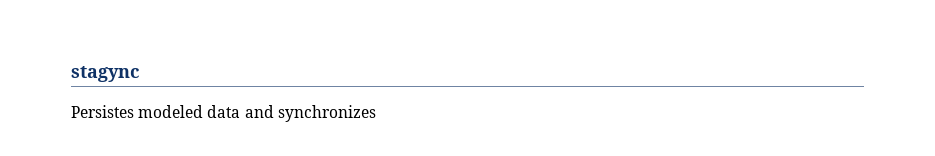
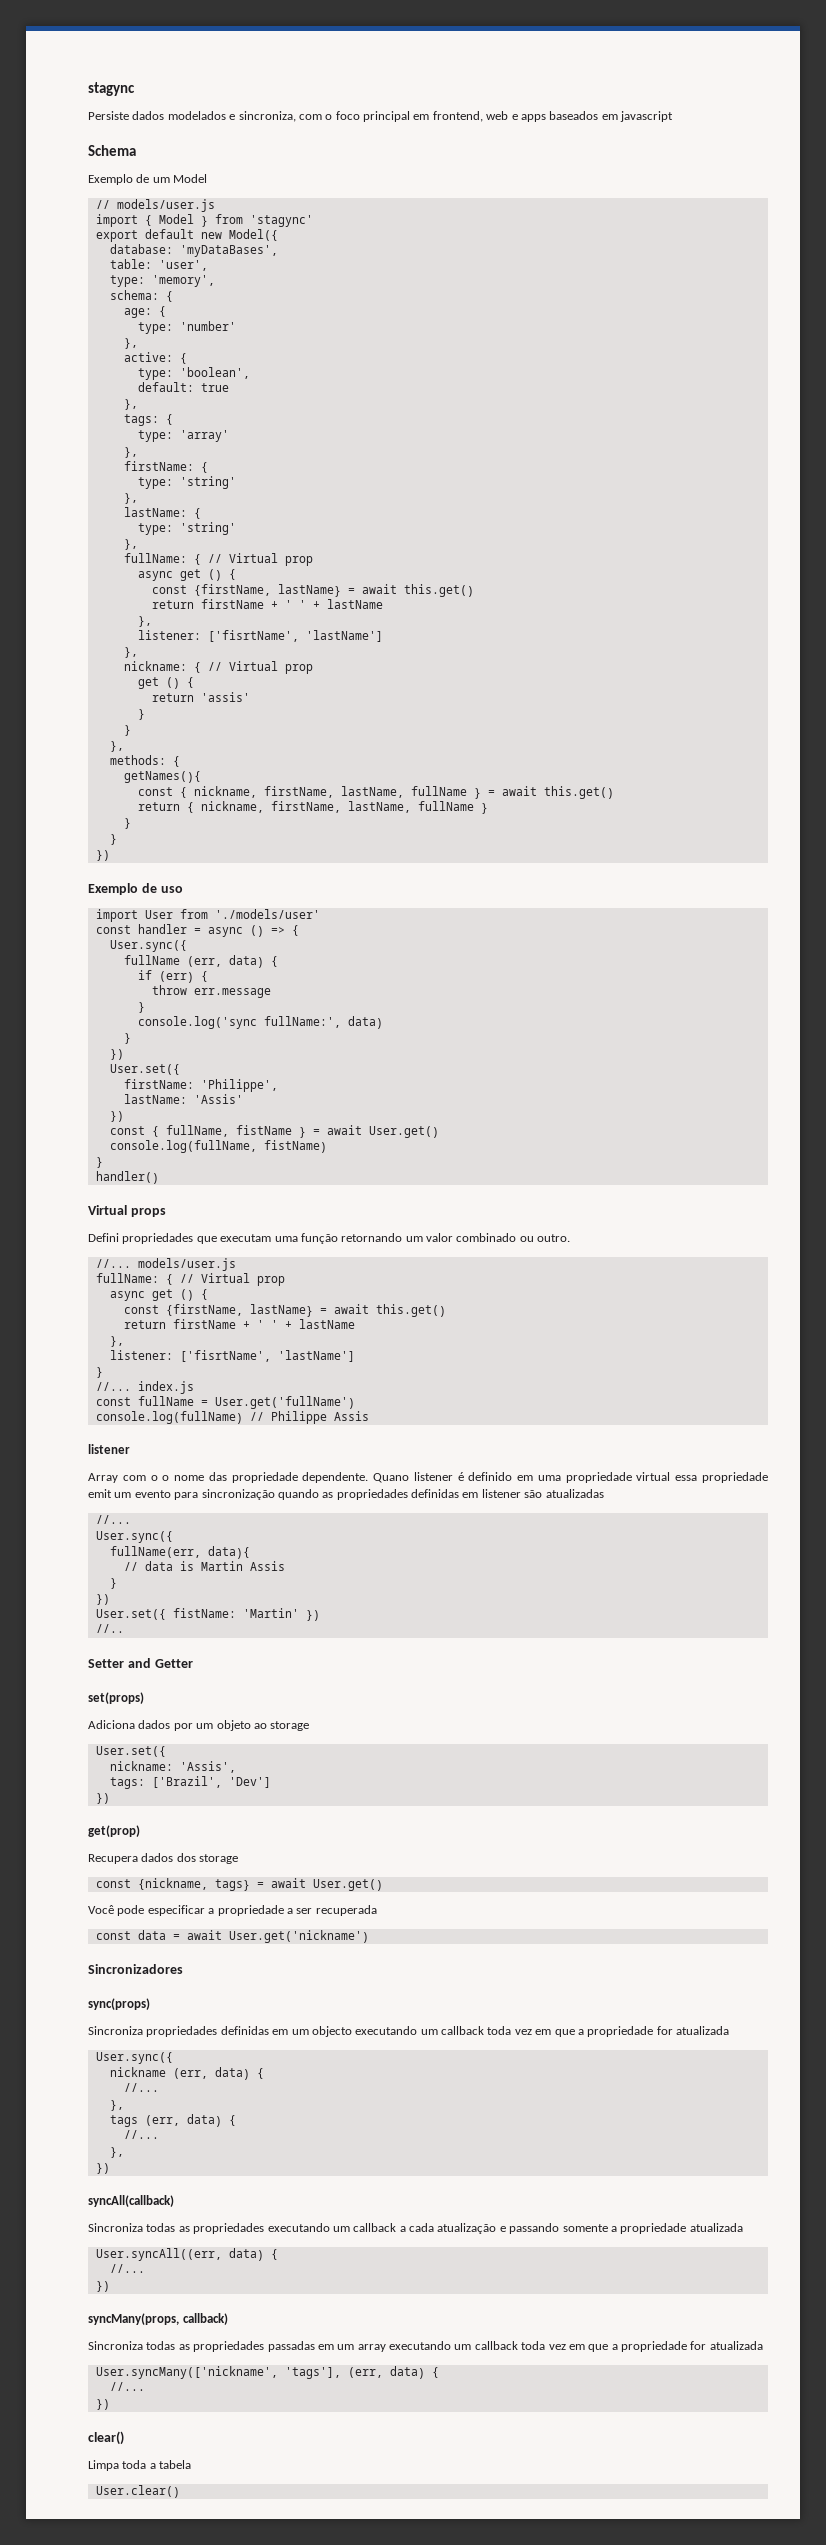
- Persistes modeled data and synchronizes
+ Persiste dados modelados e sincroniza, com o foco principal em frontend, web e apps baseados em javascript
+ Schema
+ Exemplo de um Model
+ // models/user.js
+ import { Model } from 'stagync'
+ export default new Model({
+ database: 'myDataBases',
+ table: 'user',
+ type: 'memory',
+ schema: {
+ age: {
+ type: 'number'
+ },
+ active: {
+ type: 'boolean',
+ default: true
+ },
+ tags: {
+ type: 'array'
+ },
+ firstName: {
+ type: 'string'
+ },
+ lastName: {
+ type: 'string'
+ },
+ fullName: { // Virtual prop
+ async get () {
+ const {firstName, lastName} = await this.get()
+ return firstName + ' ' + lastName
+ },
+ listener: ['fisrtName', 'lastName']
+ },
+ nickname: { // Virtual prop
+ get () {
+ return 'assis'
+ }
+ }
+ },
+ methods: {
+ getNames(){
+ const { nickname, firstName, lastName, fullName } = await this.get()
+ return { nickname, firstName, lastName, fullName }
+ }
+ }
+ })
+ Exemplo de uso
+ import User from './models/user'
+ const handler = async () => {
+ User.sync({
+ fullName (err, data) {
+ if (err) {
+ throw err.message
+ }
+ console.log('sync fullName:', data)
+ }
+ })
+ User.set({
+ firstName: 'Philippe',
+ lastName: 'Assis'
+ })
+ const { fullName, fistName } = await User.get()
+ console.log(fullName, fistName)
+ }
+ handler()
+ Virtual props
+ Defini propriedades que executam uma função retornando um valor combinado ou outro.
+ //... models/user.js
+ fullName: { // Virtual prop
+ async get () {
+ const {firstName, lastName} = await this.get()
+ return firstName + ' ' + lastName
+ },
+ listener: ['fisrtName', 'lastName']
+ }
+ //... index.js
+ const fullName = User.get('fullName')
+ console.log(fullName) // Philippe Assis
+ listener
+ Array com o o nome das propriedade dependente. Quano listener é definido em uma propriedade virtual essa propriedade emit um evento para sincronização quando as propriedades definidas em listener são atualizadas
+ //...
+ User.sync({
+ fullName(err, data){
+ // data is Martin Assis
+ }
+ })
+ User.set({ fistName: 'Martin' })
+ //..
+ Setter and Getter
+ set(props)
+ Adiciona dados por um objeto ao storage
+ User.set({
+ nickname: 'Assis',
+ tags: ['Brazil', 'Dev']
+ })
+ get(prop)
+ Recupera dados dos storage
+ const {nickname, tags} = await User.get()
+ Você pode especificar a propriedade a ser recuperada
+ const data = await User.get('nickname')
+ Sincronizadores
+ sync(props)
+ Sincroniza propriedades definidas em um objecto executando um callback toda vez em que a propriedade for atualizada
+ User.sync({
+ nickname (err, data) {
+ //...
+ },
+ tags (err, data) {
+ //...
+ },
+ })
+ syncAll(callback)
+ Sincroniza todas as propriedades executando um callback a cada atualização e passando somente a propriedade atualizada
+ User.syncAll((err, data) {
+ //...
+ })
+ syncMany(props, callback)
+ Sincroniza todas as propriedades passadas em um array executando um callback toda vez em que a propriedade for atualizada
+ User.syncMany(['nickname', 'tags'], (err, data) {
+ //...
+ })
+ clear()
+ Limpa toda a tabela
+ User.clear()

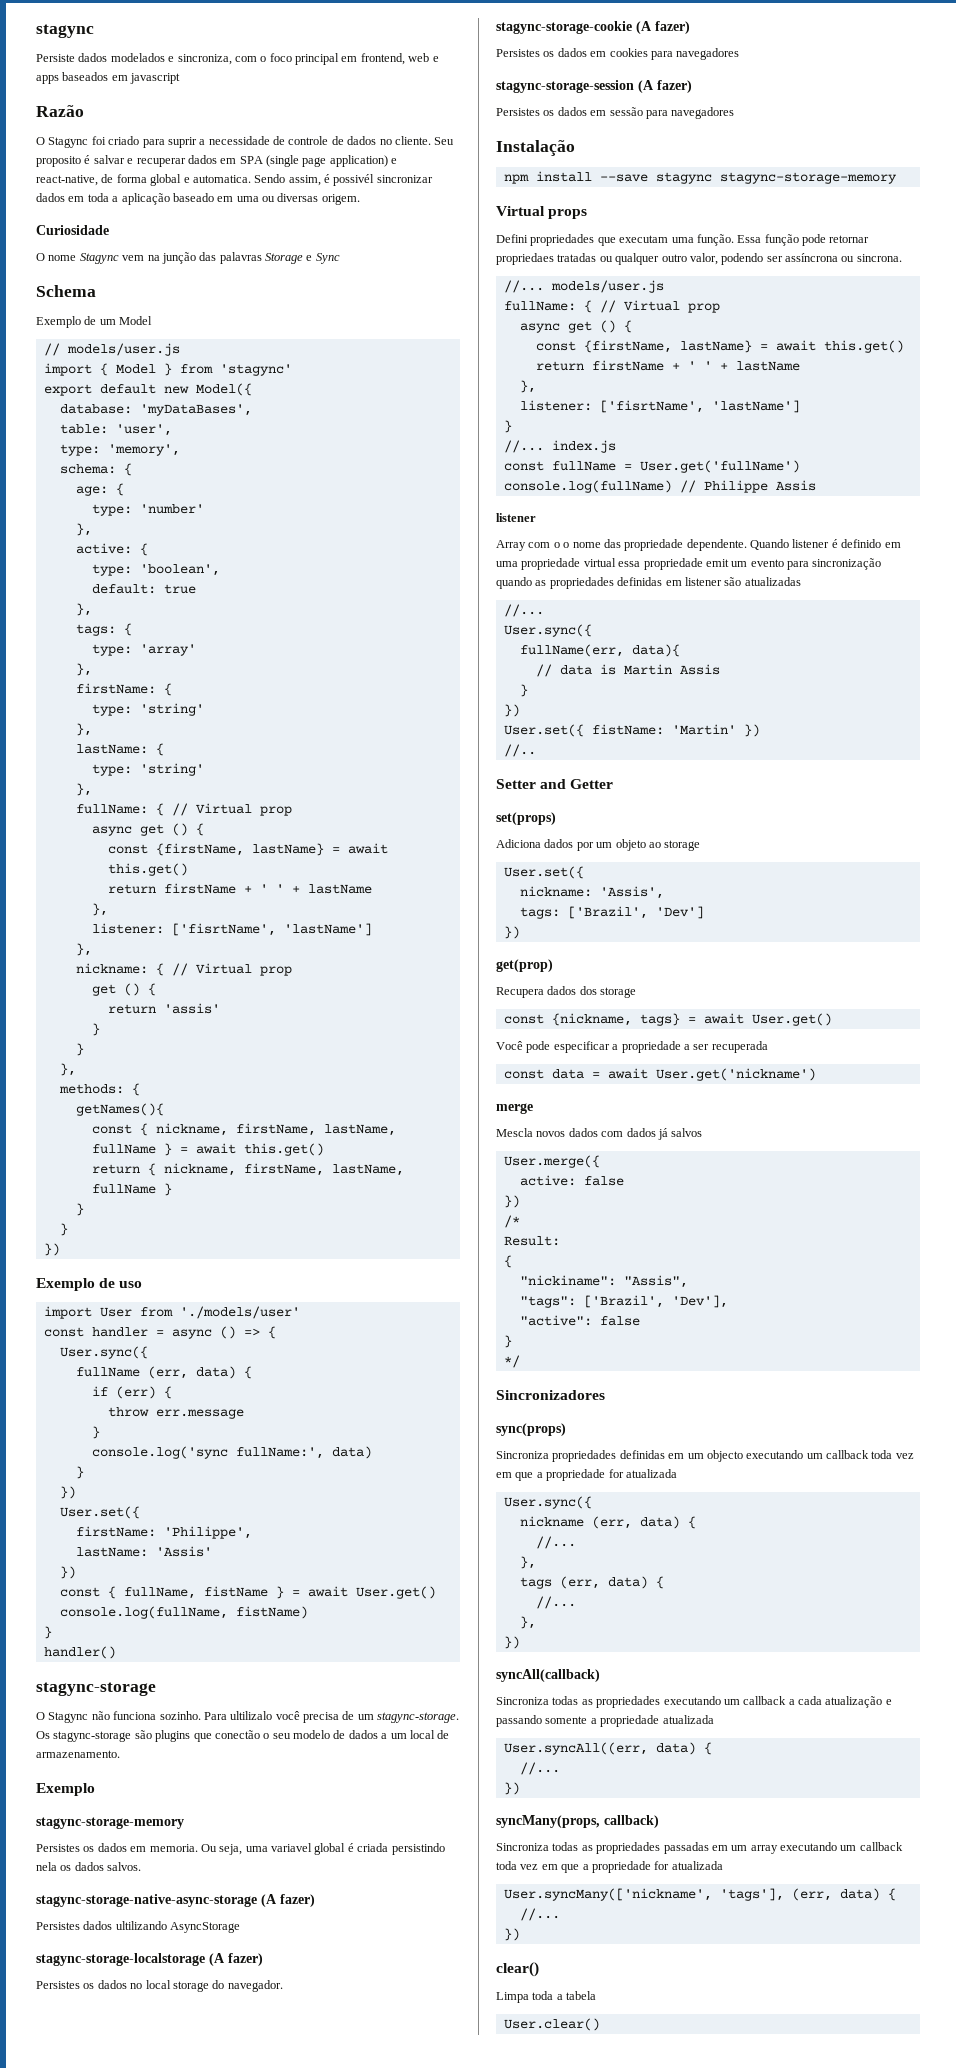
+ Razão
+ O Stagync foi criado para suprir a necessidade de controle de dados no cliente. Seu proposito é salvar e recuperar dados em SPA (single page application) e react-native, de forma global e automatica. Sendo assim, é possivél sincronizar dados em toda a aplicação baseado em uma ou diversas origem.
+ Curiosidade
+ O nome Stagync vem na junção das palavras Storage e Sync
  handler()
+ stagync-storage
+ O Stagync não funciona sozinho. Para ultilizalo você precisa de um stagync-storage. Os stagync-storage são plugins que conectão o seu modelo de dados a um local de armazenamento.
+ Exemplo
+ stagync-storage-memory
+ Persistes os dados em memoria. Ou seja, uma variavel global é criada persistindo nela os dados salvos.
+ stagync-storage-native-async-storage (A fazer)
+ Persistes dados ultilizando AsyncStorage
+ stagync-storage-localstorage (A fazer)
+ Persistes os dados no local storage do navegador.
+ stagync-storage-cookie (A fazer)
+ Persistes os dados em cookies para navegadores
+ stagync-storage-session (A fazer)
+ Persistes os dados em sessão para navegadores
+ Instalação
+ npm install --save stagync stagync-storage-memory
- Defini propriedades que executam uma função retornando um valor combinado ou outro.
+ Defini propriedades que executam uma função. Essa função pode retornar propriedaes tratadas ou qualquer outro valor, podendo ser assíncrona ou sincrona.
- Quano listener é definido em uma propriedade virtual essa propriedade emit um evento para sincronização quando as propriedades definidas em listener são atualizadas
+ Quando listener é definido em uma propriedade virtual essa propriedade emit um evento para sincronização quando as propriedades definidas em listener são atualizadas
+ merge
+ Mescla novos dados com dados já salvos
+ User.merge({
+ active: false
+ })
+ /*
+ Result:
+ {
+ "nickiname": "Assis",
+ "tags": ['Brazil', 'Dev'],
+ "active": false
+ }
+ */

